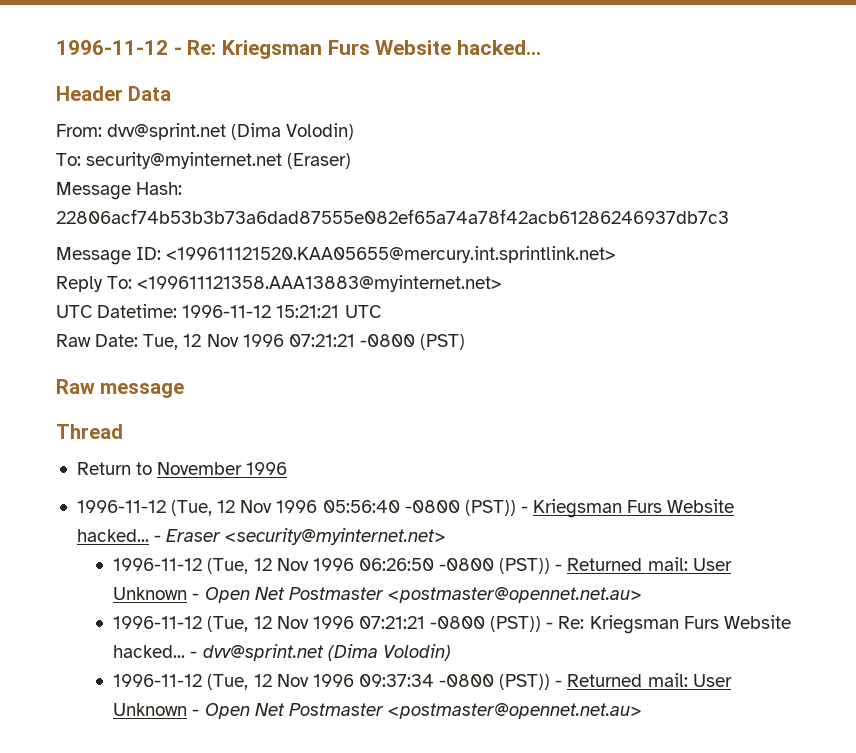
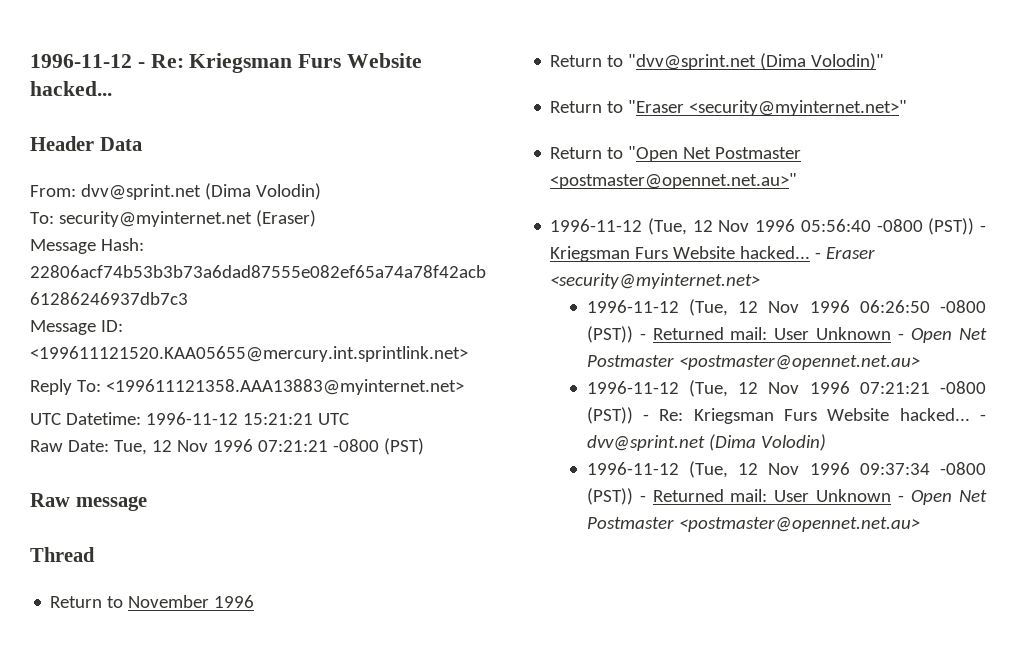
+ Return to "dvv@sprint.net (Dima Volodin)"
+ Return to "Eraser <security@myinternet.net>"
+ Return to "Open Net Postmaster <postmaster@opennet.net.au>"

